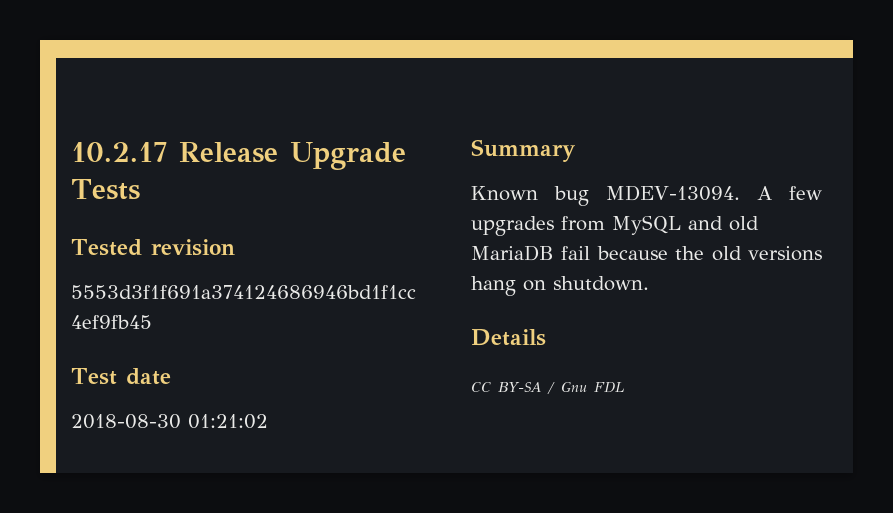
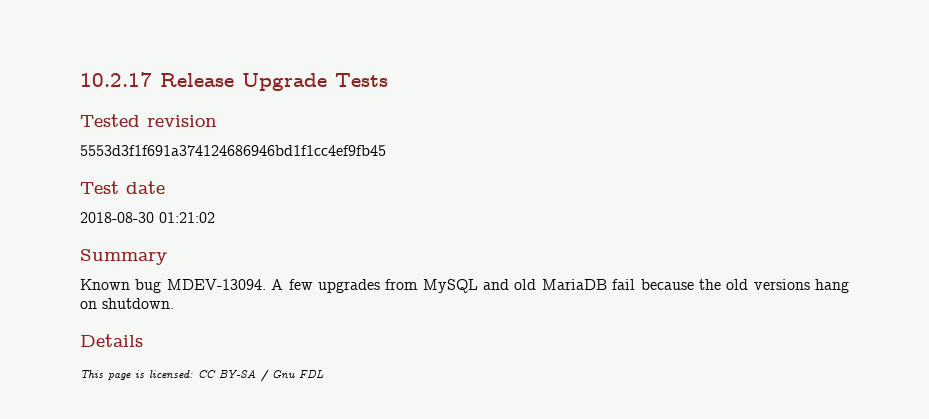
- CC BY-SA / Gnu FDL
+ This page is licensed: CC BY-SA / Gnu FDL

